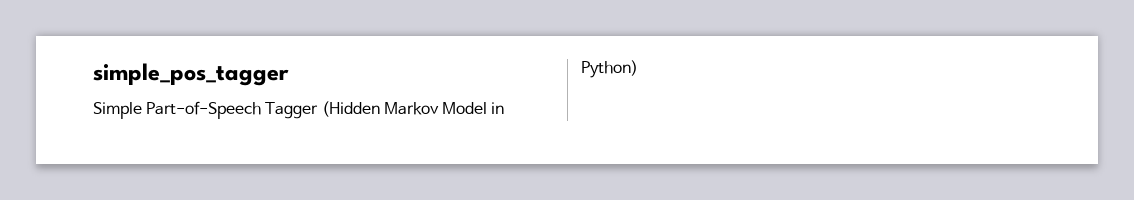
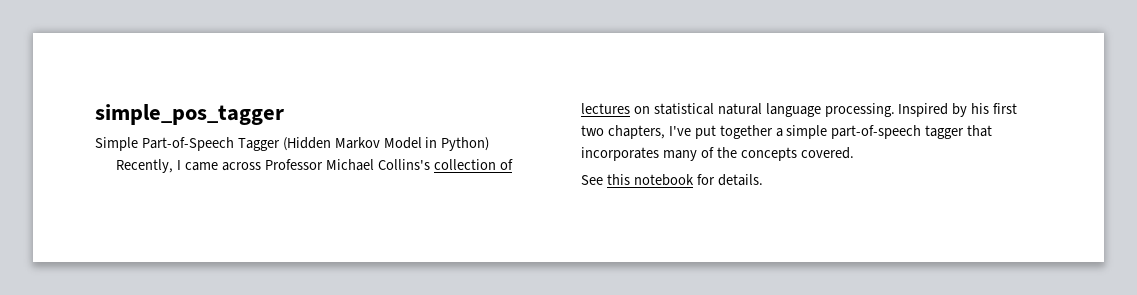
+ Recently, I came across Professor Michael Collins's collection of lectures on statistical natural language processing. Inspired by his first two chapters, I've put together a simple part-of-speech tagger that incorporates many of the concepts covered.
+ See this notebook for details.

